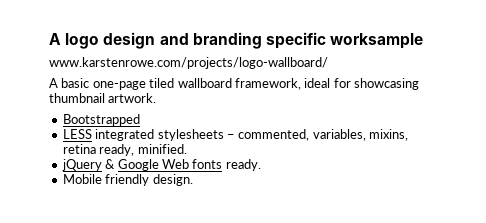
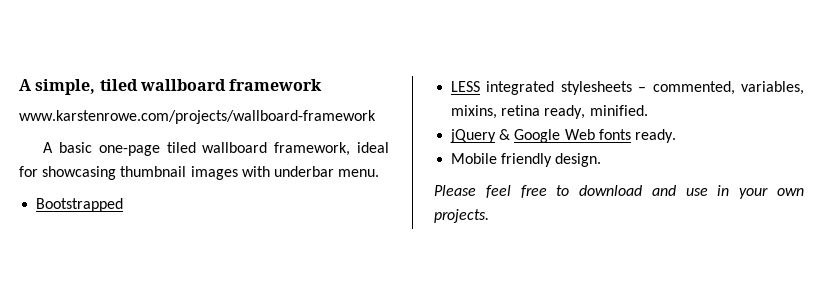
- A logo design and branding specific worksample
- www.karstenrowe.com/projects/logo-wallboard/
+ A simple, tiled wallboard framework
+ www.karstenrowe.com/projects/wallboard-framework
- A basic one-page tiled wallboard framework, ideal for showcasing thumbnail artwork.
+ A basic one-page tiled wallboard framework, ideal for showcasing thumbnail images with underbar menu.
+ Please feel free to download and use in your own projects.

